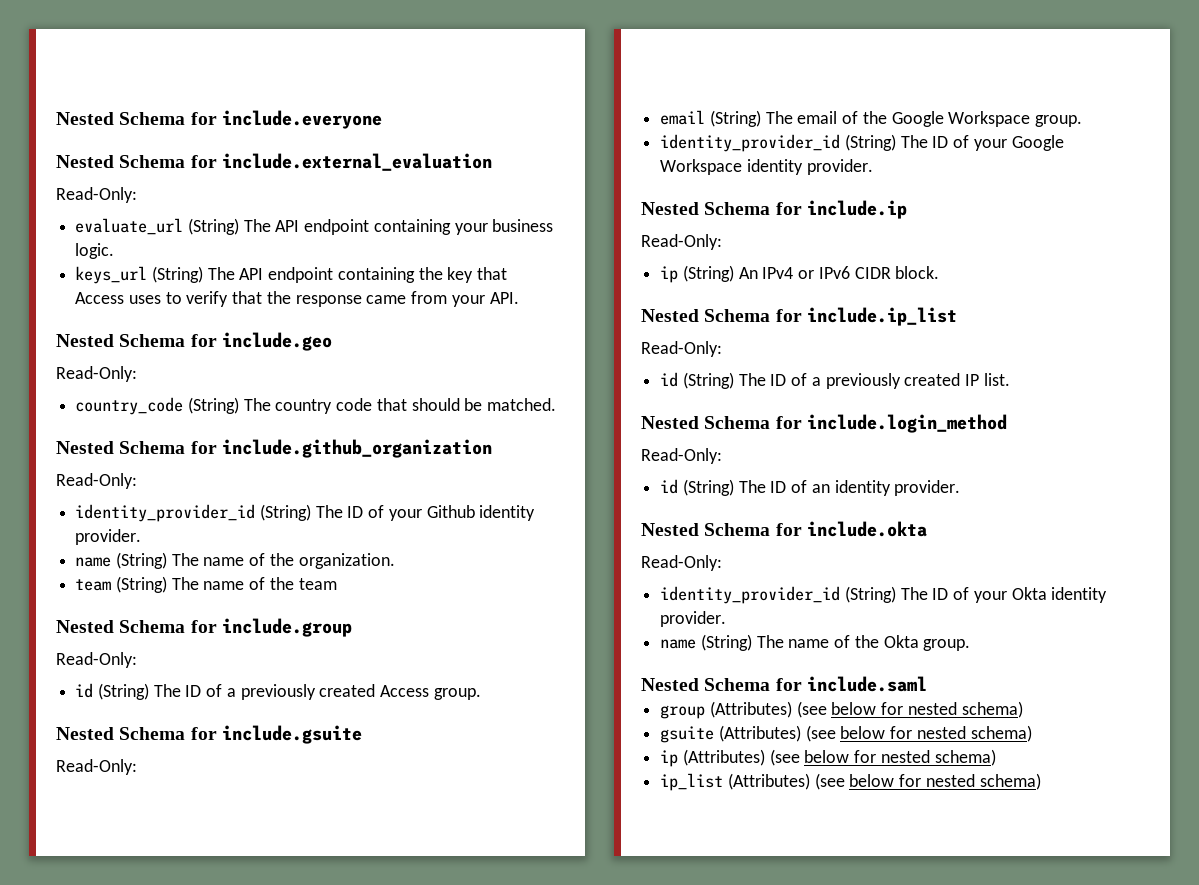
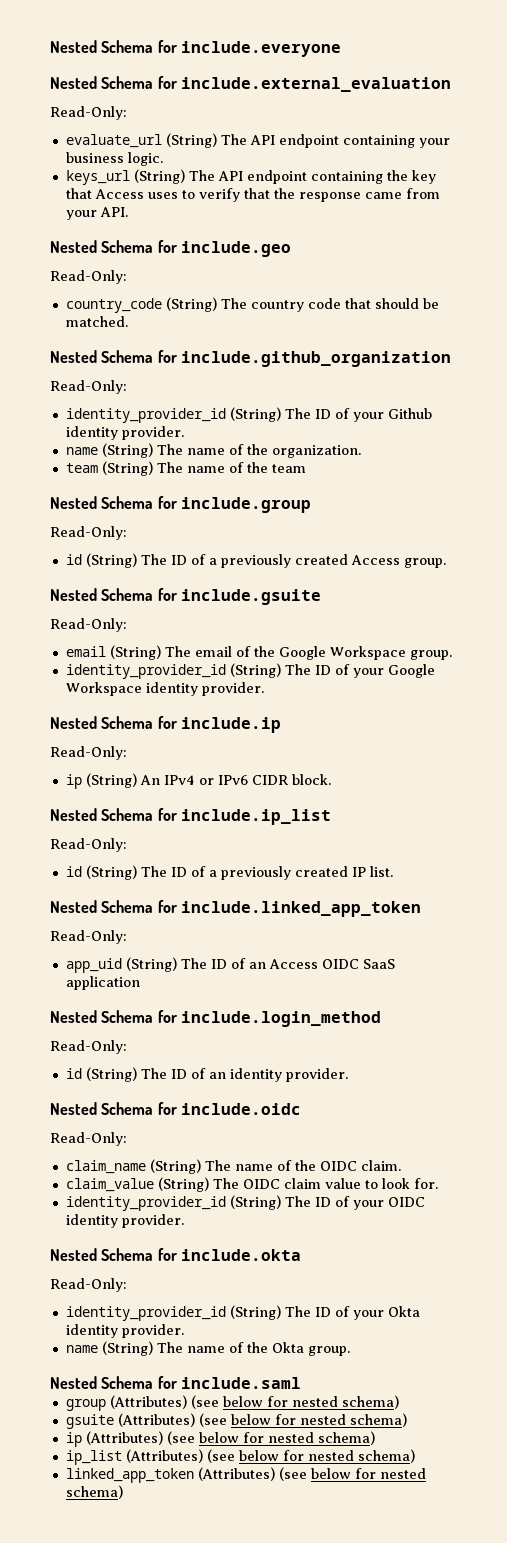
+ Nested Schema for include.linked_app_token
+ Read-Only:
+ app_uid (String) The ID of an Access OIDC SaaS application
+ Nested Schema for include.oidc
+ Read-Only:
+ claim_name (String) The name of the OIDC claim.
+ claim_value (String) The OIDC claim value to look for.
+ identity_provider_id (String) The ID of your OIDC identity provider.
+ linked_app_token (Attributes) (see below for nested schema)

